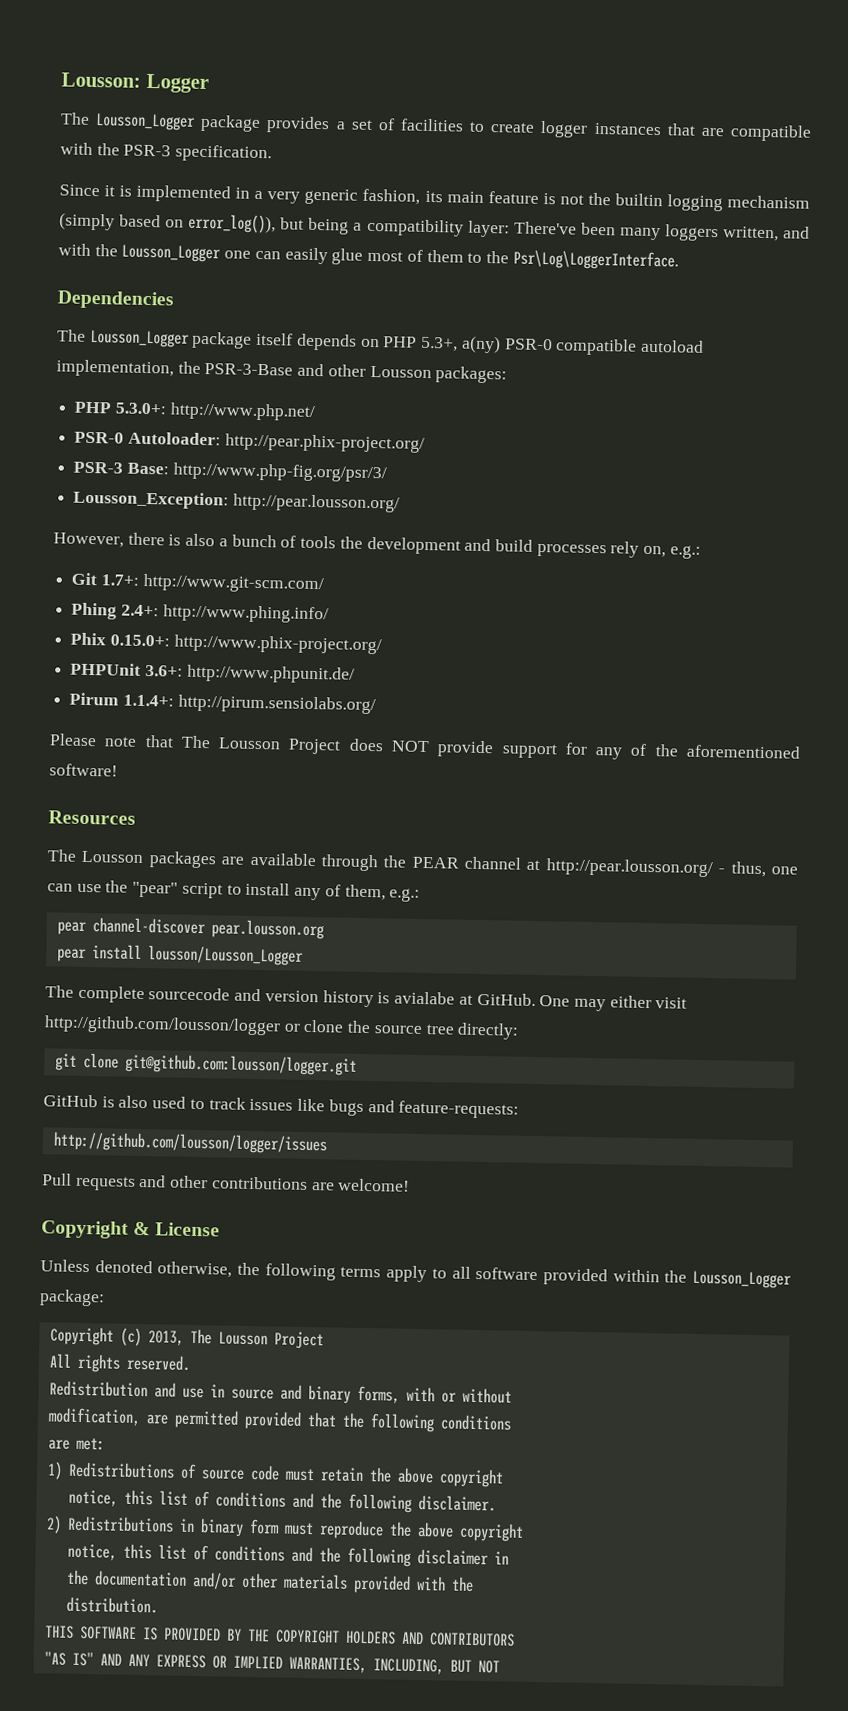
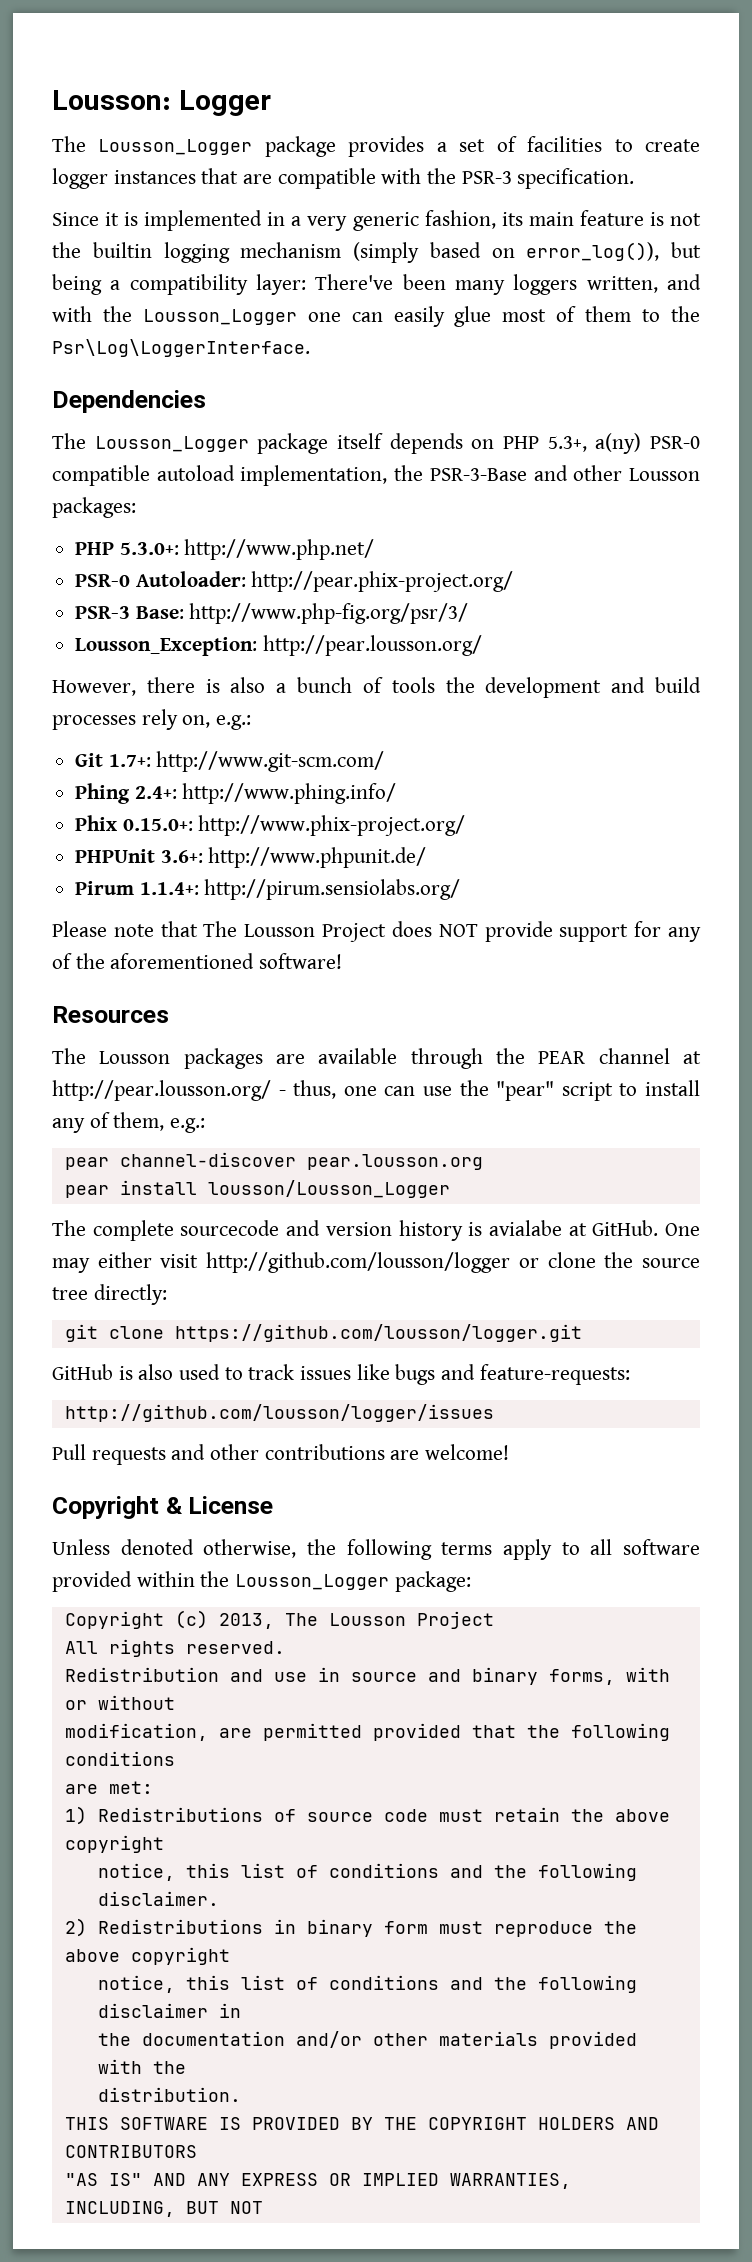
- git clone git@github.com:lousson/logger.git
+ git clone https://github.com/lousson/logger.git

